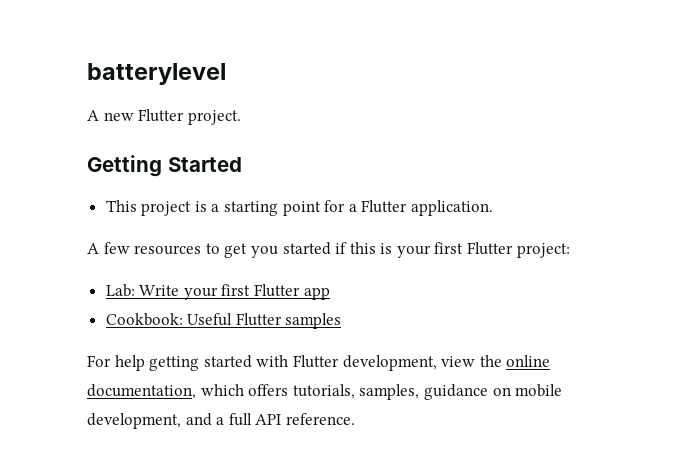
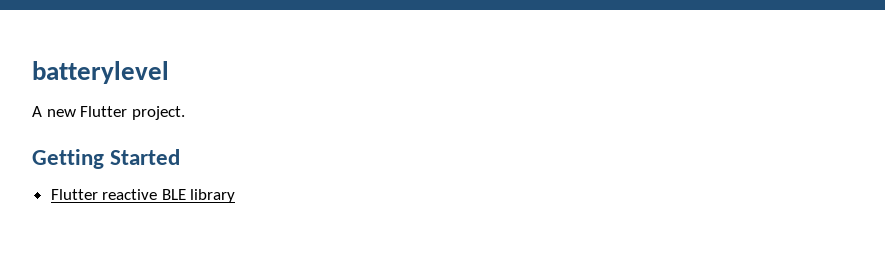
- This project is a starting point for a Flutter application.
- A few resources to get you started if this is your first Flutter project:
- Lab: Write your first Flutter app
- Cookbook: Useful Flutter samples
- For help getting started with Flutter development, view the online documentation, which offers tutorials, samples, guidance on mobile development, and a full API reference.
+ Flutter reactive BLE library

